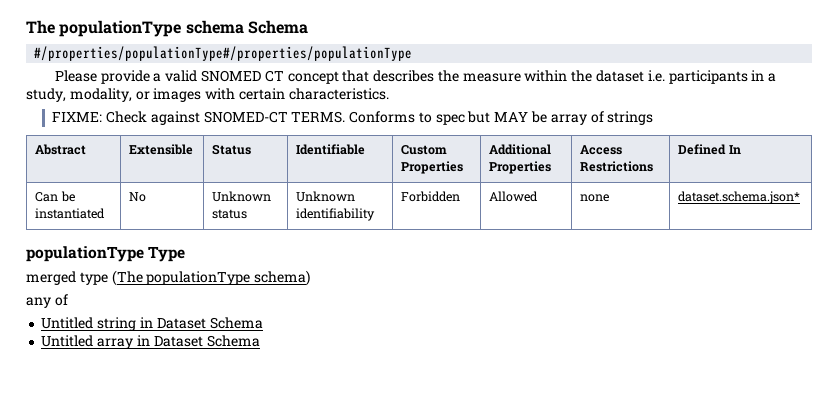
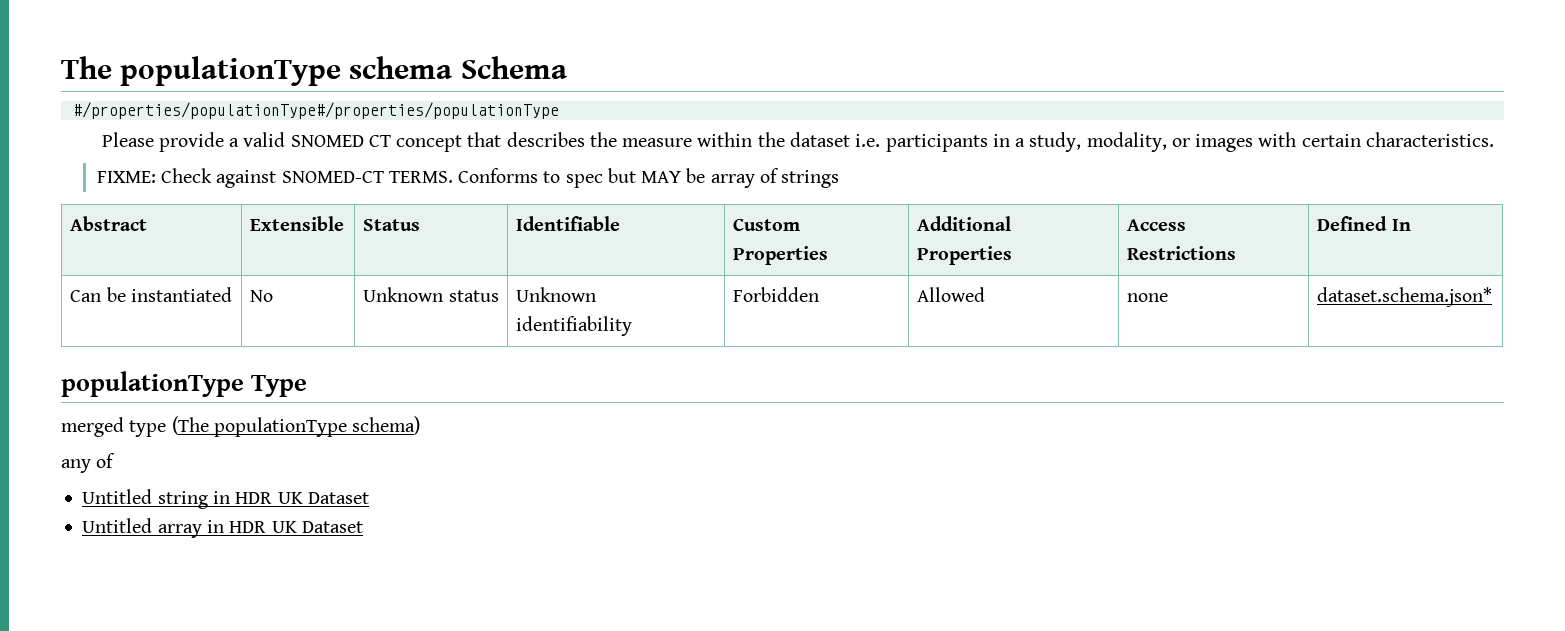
- Untitled string in Dataset Schema
+ Untitled string in HDR UK Dataset
- Untitled array in Dataset Schema
+ Untitled array in HDR UK Dataset

